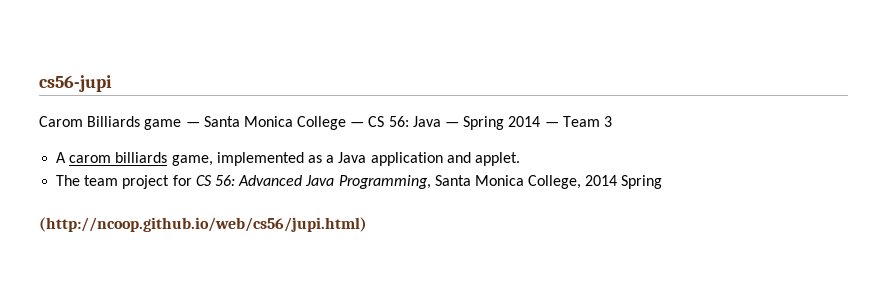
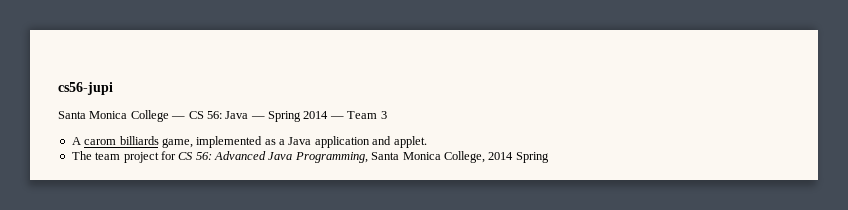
- Carom Billiards game — Santa Monica College — CS 56: Java — Spring 2014 — Team 3
+ Santa Monica College — CS 56: Java — Spring 2014 — Team 3
- (http://ncoop.github.io/web/cs56/jupi.html)

